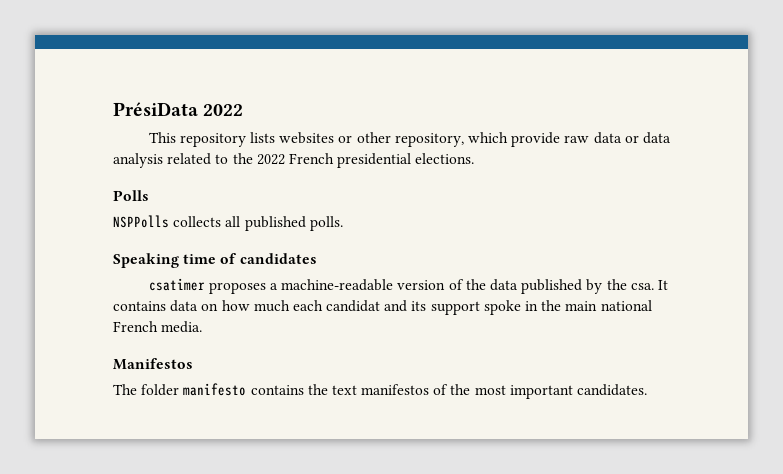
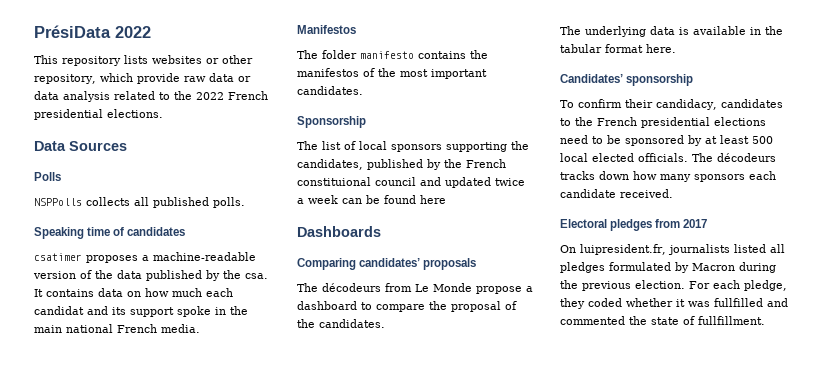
+ Data Sources
- The folder manifesto contains the text manifestos of the most important candidates.
+ The folder manifesto contains the manifestos of the most important candidates.
+ Sponsorship
+ The list of local sponsors supporting the candidates, published by the French constituional council and updated twice a week can be found here
+ Dashboards
+ Comparing candidates’ proposals
+ The décodeurs from Le Monde propose a dashboard to compare the proposal of the candidates.
+ The underlying data is available in the tabular format here.
+ Candidates’ sponsorship
+ To confirm their candidacy, candidates to the French presidential elections need to be sponsored by at least 500 local elected officials. The décodeurs tracks down how many sponsors each candidate received.
+ Electoral pledges from 2017
+ On luipresident.fr, journalists listed all pledges formulated by Macron during the previous election. For each pledge, they coded whether it was fullfilled and commented the state of fullfillment.

